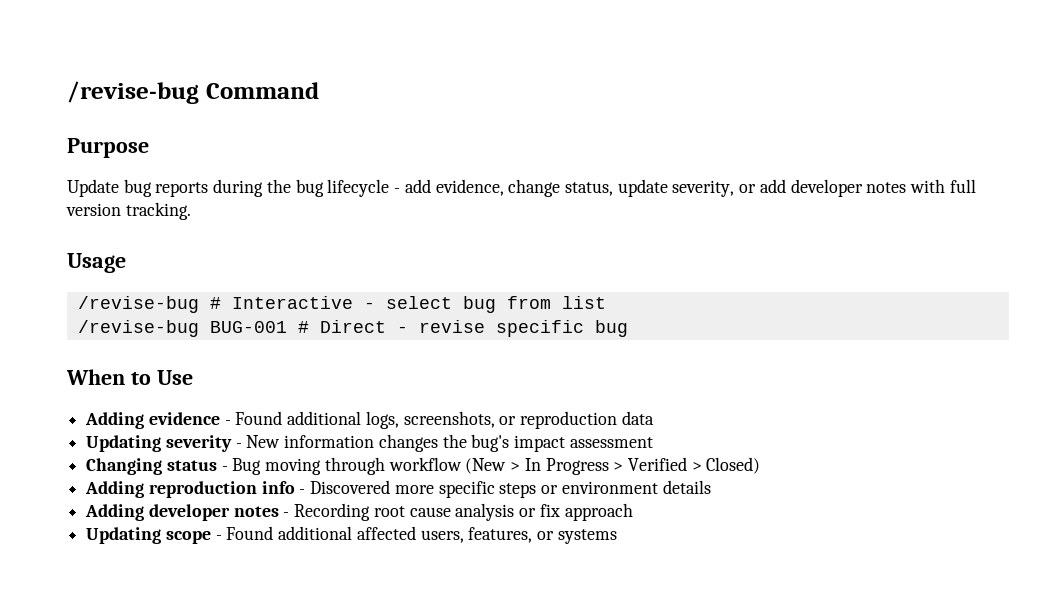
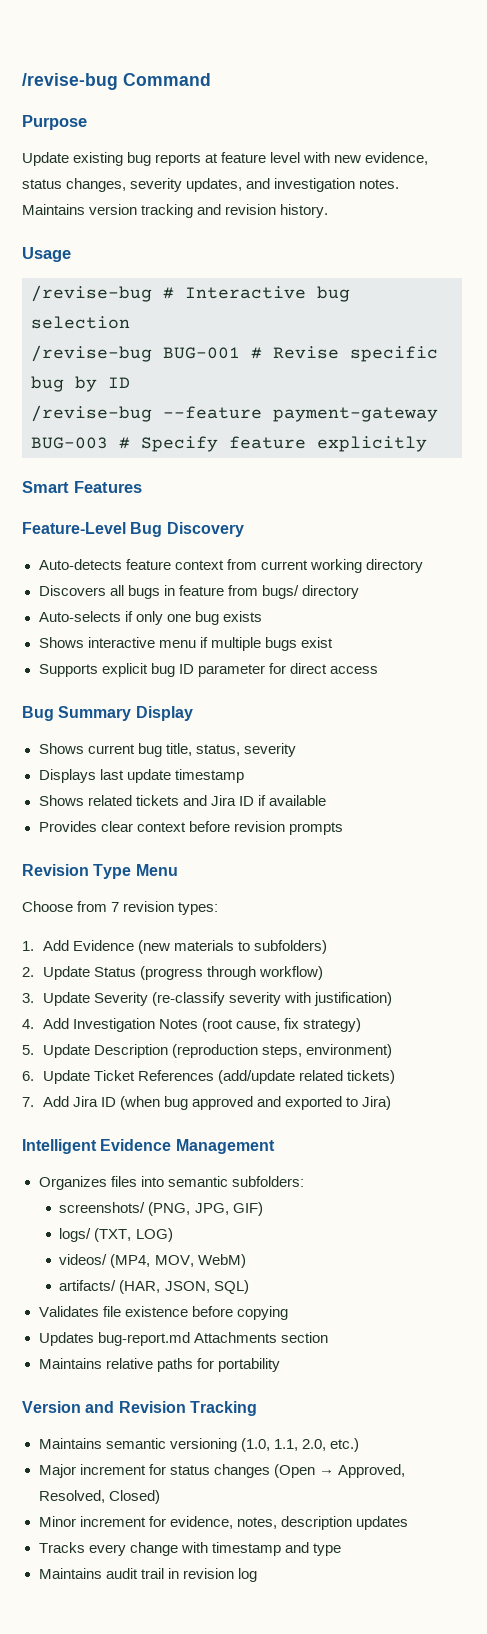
- Update bug reports during the bug lifecycle - add evidence, change status, update severity, or add developer notes with full version tracking.
+ Update existing bug reports at feature level with new evidence, status changes, severity updates, and investigation notes. Maintains version tracking and revision history.
- /revise-bug # Interactive - select bug from list
+ /revise-bug # Interactive bug selection
- /revise-bug BUG-001 # Direct - revise specific bug
- When to Use
- Adding evidence - Found additional logs, screenshots, or reproduction data
- Updating severity - New information changes the bug's impact assessment
- Changing status - Bug moving through workflow (New > In Progress > Verified > Closed)
- Adding reproduction info - Discovered more specific steps or environment details
- Adding developer notes - Recording root cause analysis or fix approach
- Updating scope - Found additional affected users, features, or systems
+ /revise-bug BUG-001 # Revise specific bug by ID
+ /revise-bug --feature payment-gateway BUG-003 # Specify feature explicitly
+ Smart Features
+ Feature-Level Bug Discovery
+ Auto-detects feature context from current working directory
+ Discovers all bugs in feature from bugs/ directory
+ Auto-selects if only one bug exists
+ Shows interactive menu if multiple bugs exist
+ Supports explicit bug ID parameter for direct access
+ Bug Summary Display
+ Shows current bug title, status, severity
+ Displays last update timestamp
+ Shows related tickets and Jira ID if available
+ Provides clear context before revision prompts
+ Revision Type Menu
+ Choose from 7 revision types:
+ 1. Add Evidence (new materials to subfolders)
+ 2. Update Status (progress through workflow)
+ 3. Update Severity (re-classify severity with justification)
+ 4. Add Investigation Notes (root cause, fix strategy)
+ 5. Update Description (reproduction steps, environment)
+ 6. Update Ticket References (add/update related tickets)
+ 7. Add Jira ID (when bug approved and exported to Jira)
+ Intelligent Evidence Management
+ Organizes files into semantic subfolders:
+ screenshots/ (PNG, JPG, GIF)
+ logs/ (TXT, LOG)
+ videos/ (MP4, MOV, WebM)
+ artifacts/ (HAR, JSON, SQL)
+ Validates file existence before copying
+ Updates bug-report.md Attachments section
+ Maintains relative paths for portability
+ Version and Revision Tracking
+ Maintains semantic versioning (1.0, 1.1, 2.0, etc.)
+ Major increment for status changes (Open → Approved, Resolved, Closed)
+ Minor increment for evidence, notes, description updates
+ Tracks every change with timestamp and type
+ Maintains audit trail in revision log

